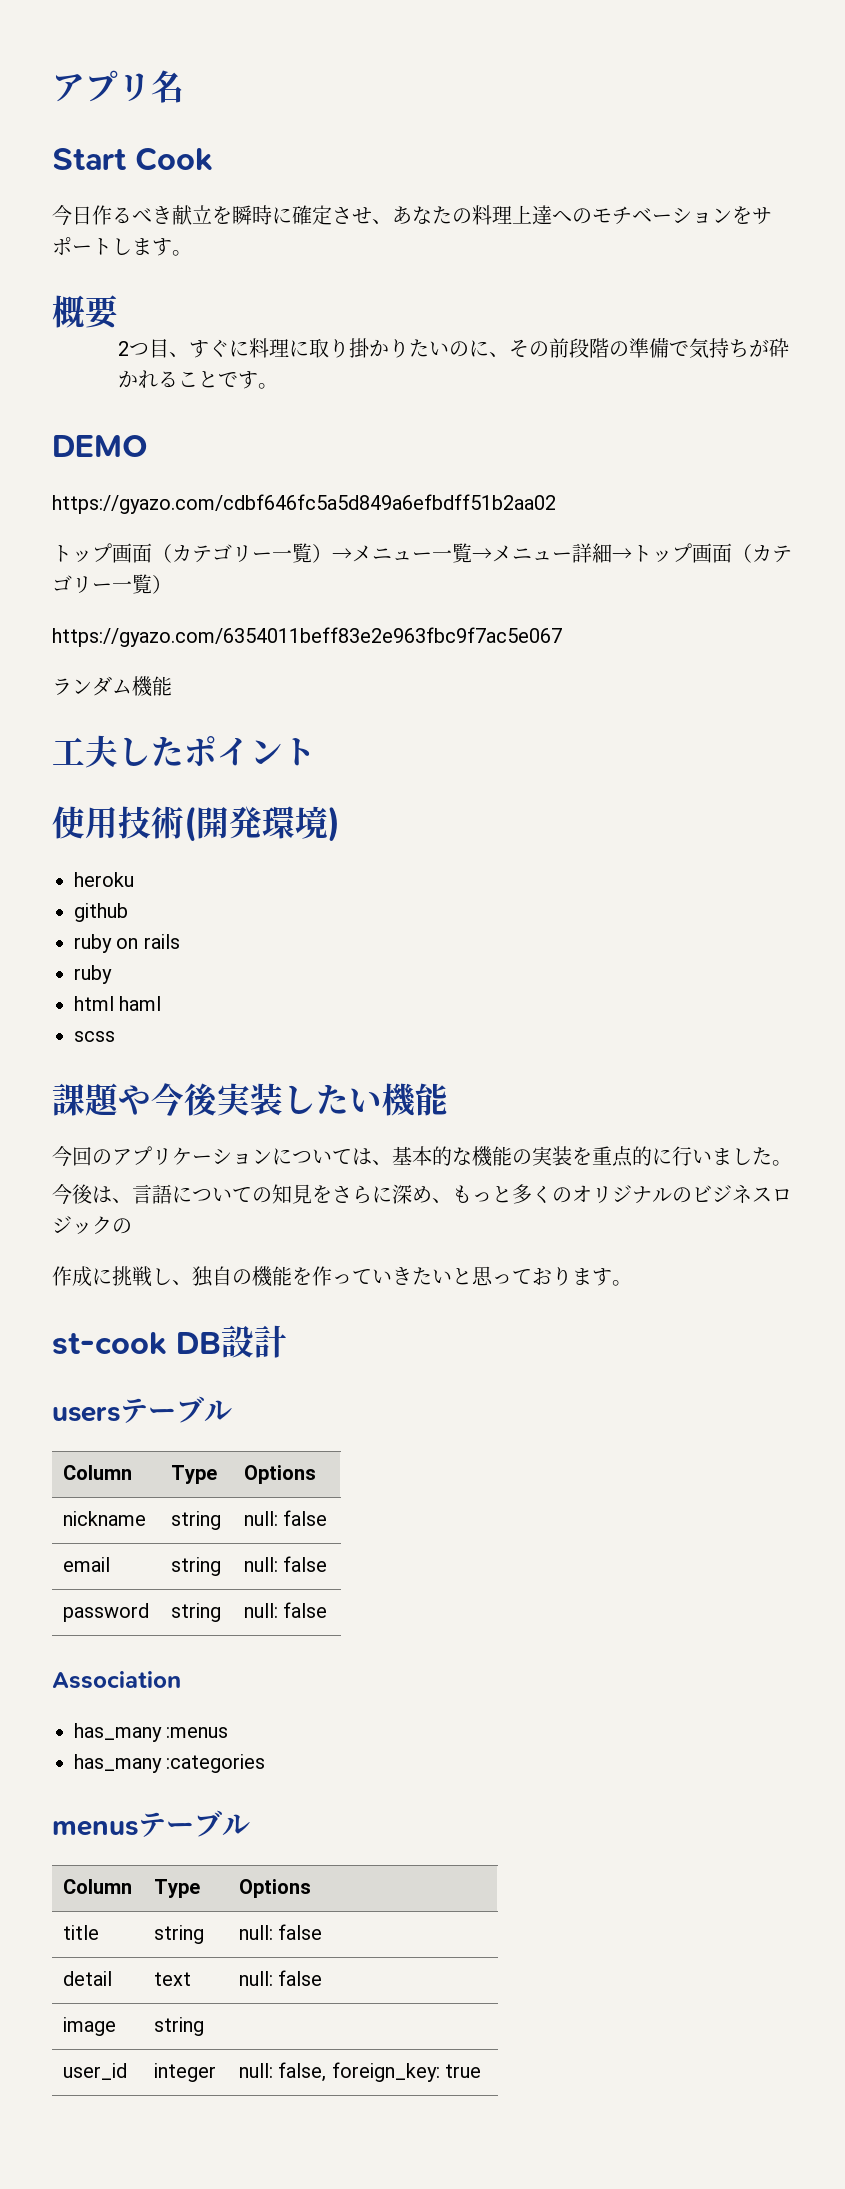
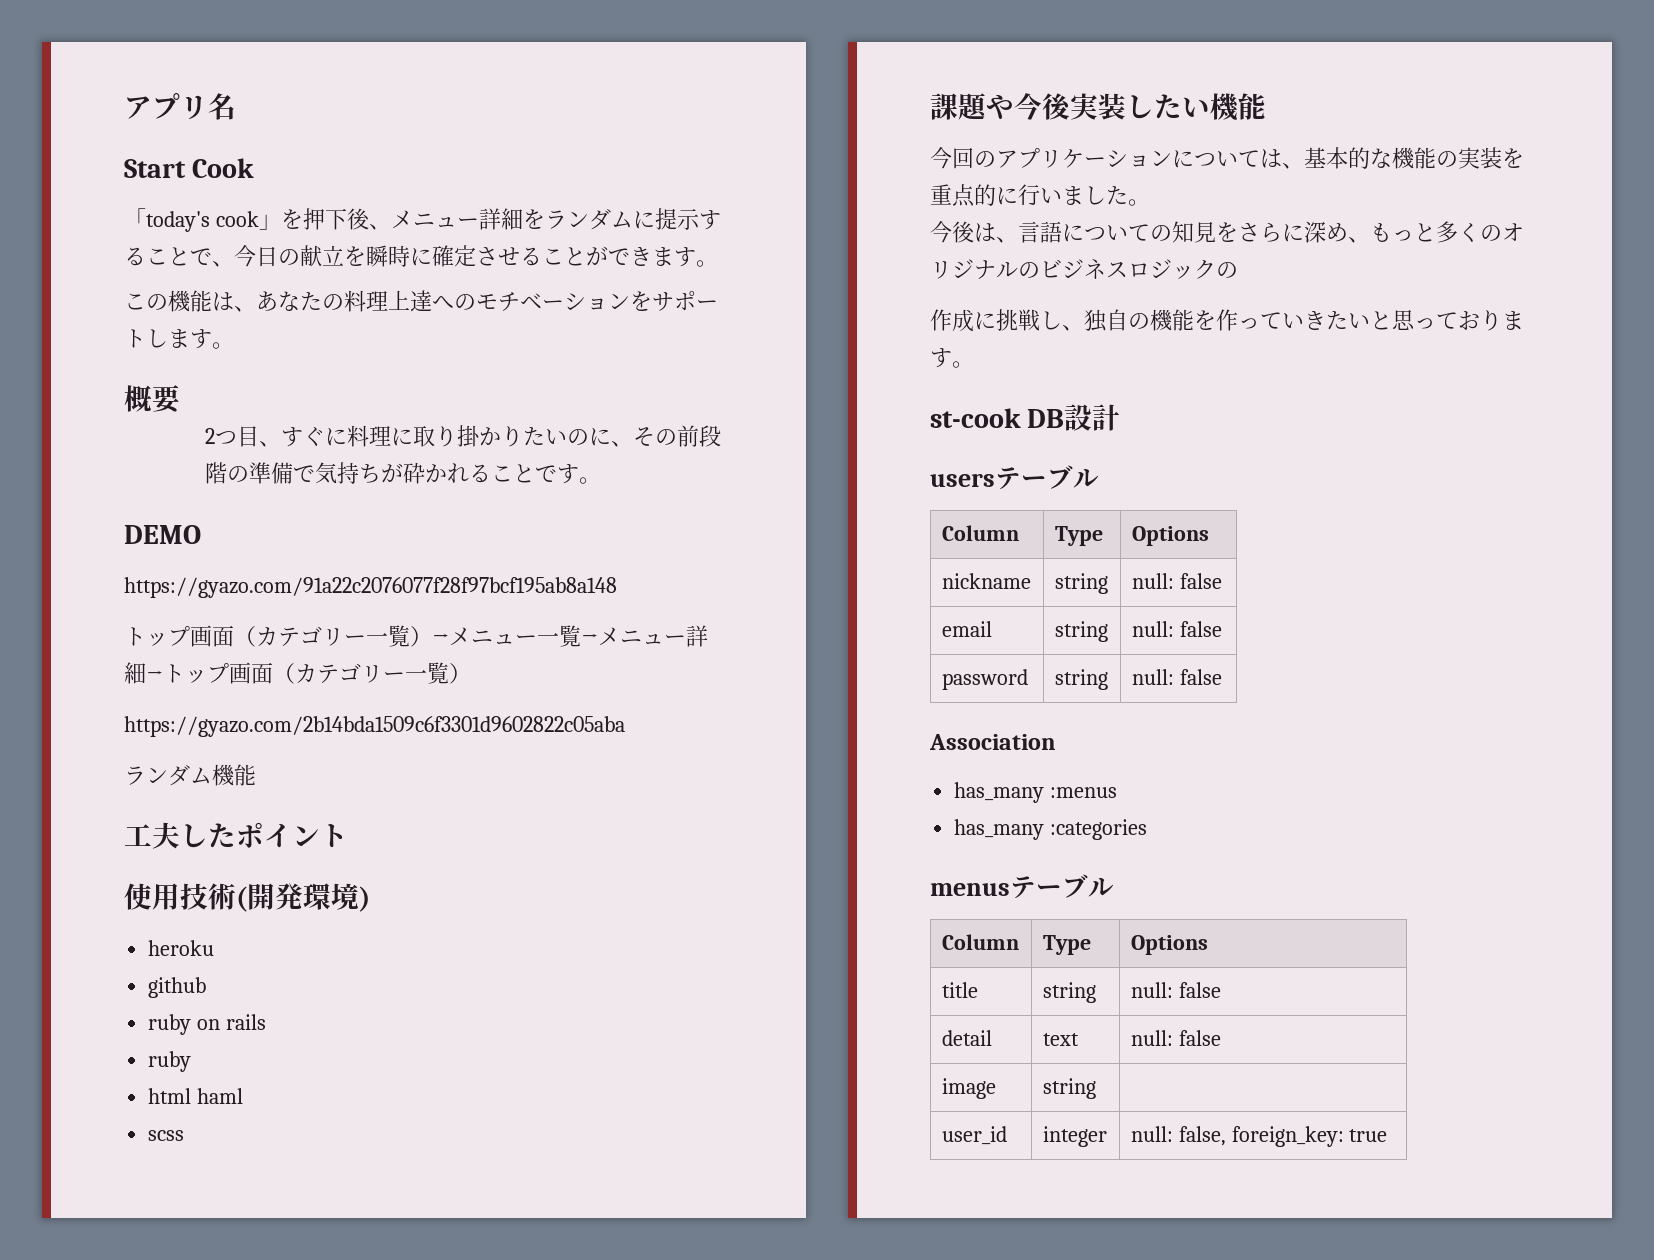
- 今日作るべき献立を瞬時に確定させ、あなたの料理上達へのモチベーションをサポートします。
+ 「today's cook」を押下後、メニュー詳細をランダムに提示することで、今日の献立を瞬時に確定させることができます。
+ この機能は、あなたの料理上達へのモチベーションをサポートします。
- https://gyazo.com/cdbf646fc5a5d849a6efbdff51b2aa02
+ https://gyazo.com/91a22c2076077f28f97bcf195ab8a148
- https://gyazo.com/6354011beff83e2e963fbc9f7ac5e067
+ https://gyazo.com/2b14bda1509c6f3301d9602822c05aba

